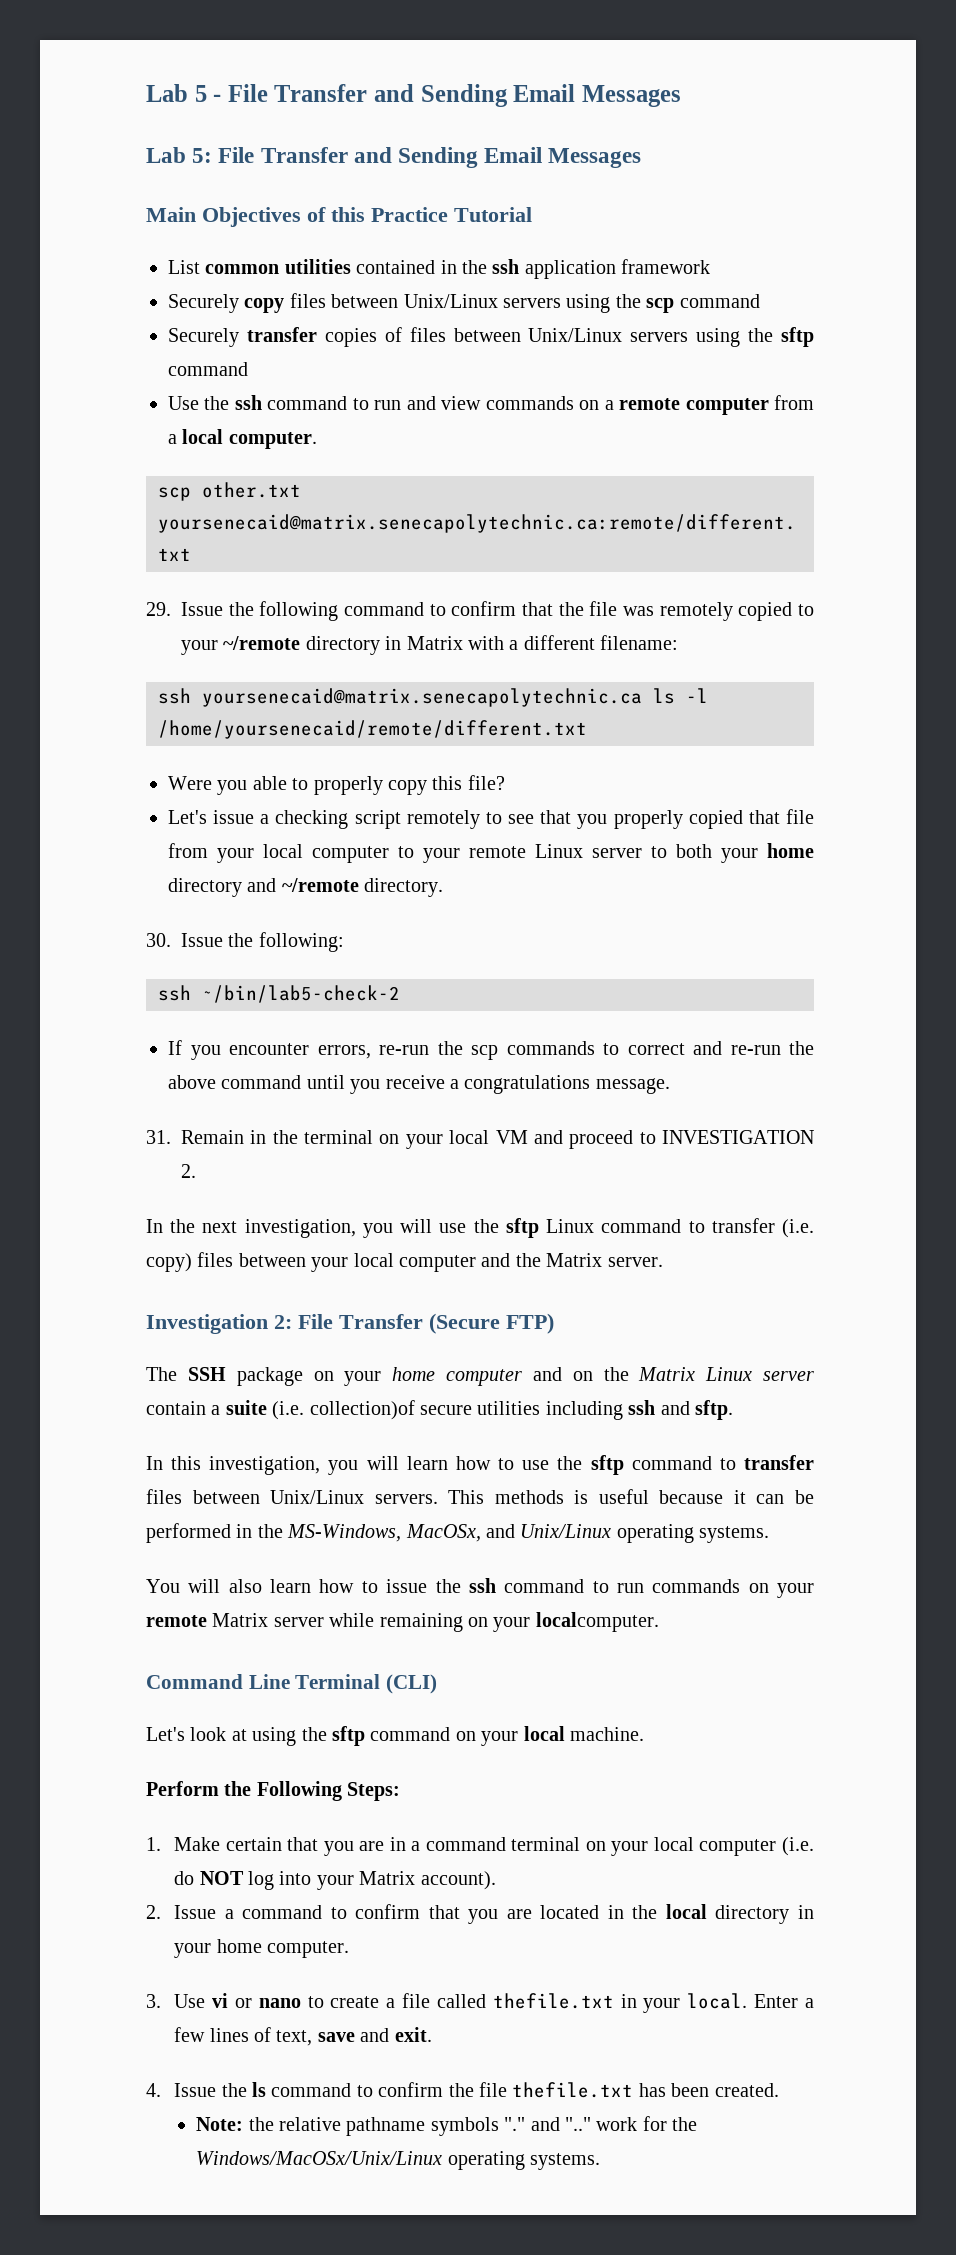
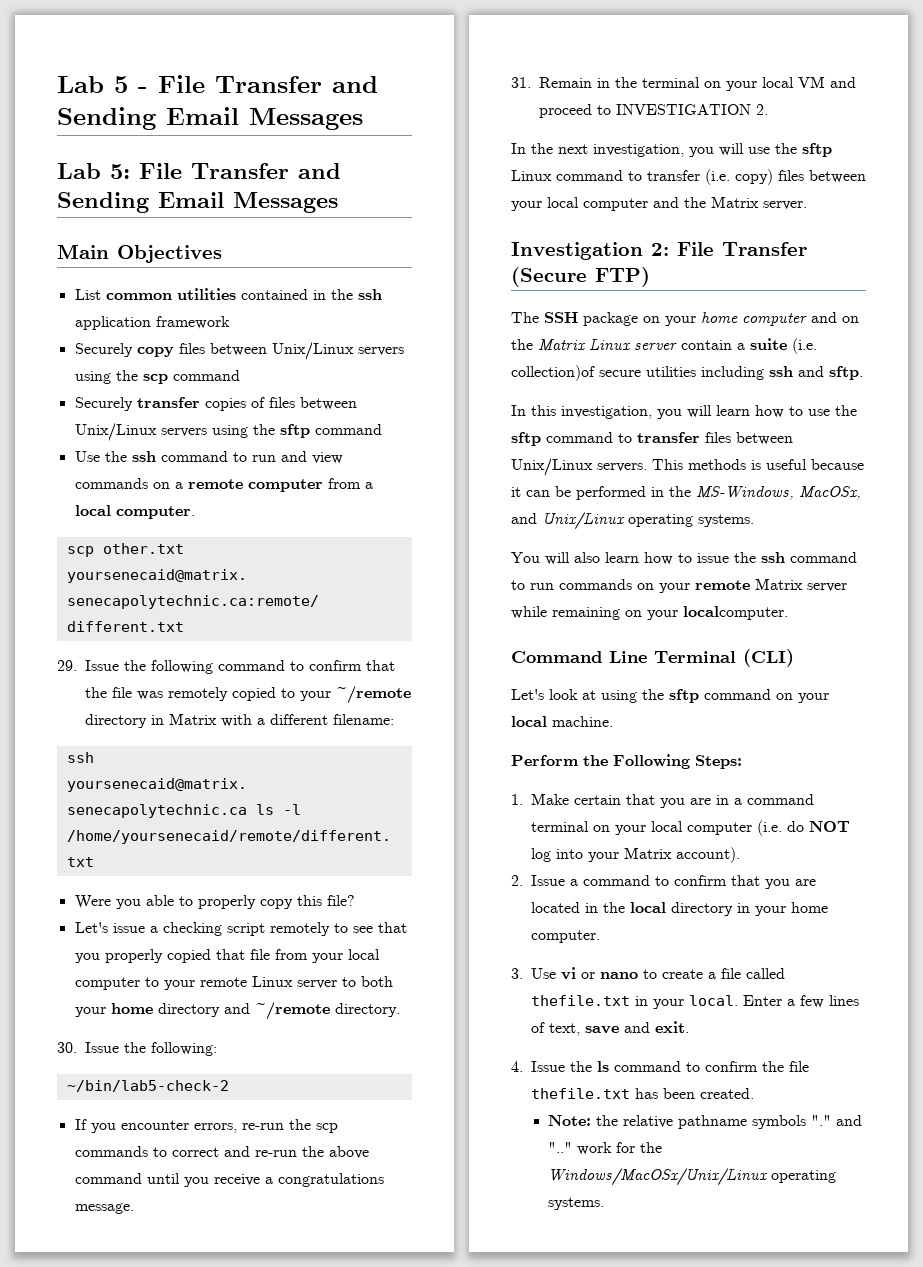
- Main Objectives of this Practice Tutorial
+ Main Objectives
- ssh ~/bin/lab5-check-2
+ ~/bin/lab5-check-2

